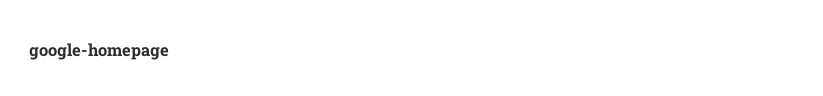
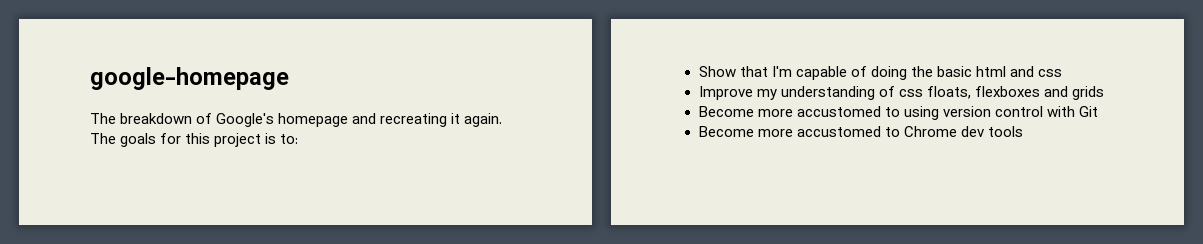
+ The breakdown of Google's homepage and recreating it again. The goals for this project is to:
+ Show that I'm capable of doing the basic html and css
+ Improve my understanding of css floats, flexboxes and grids
+ Become more accustomed to using version control with Git
+ Become more accustomed to Chrome dev tools

